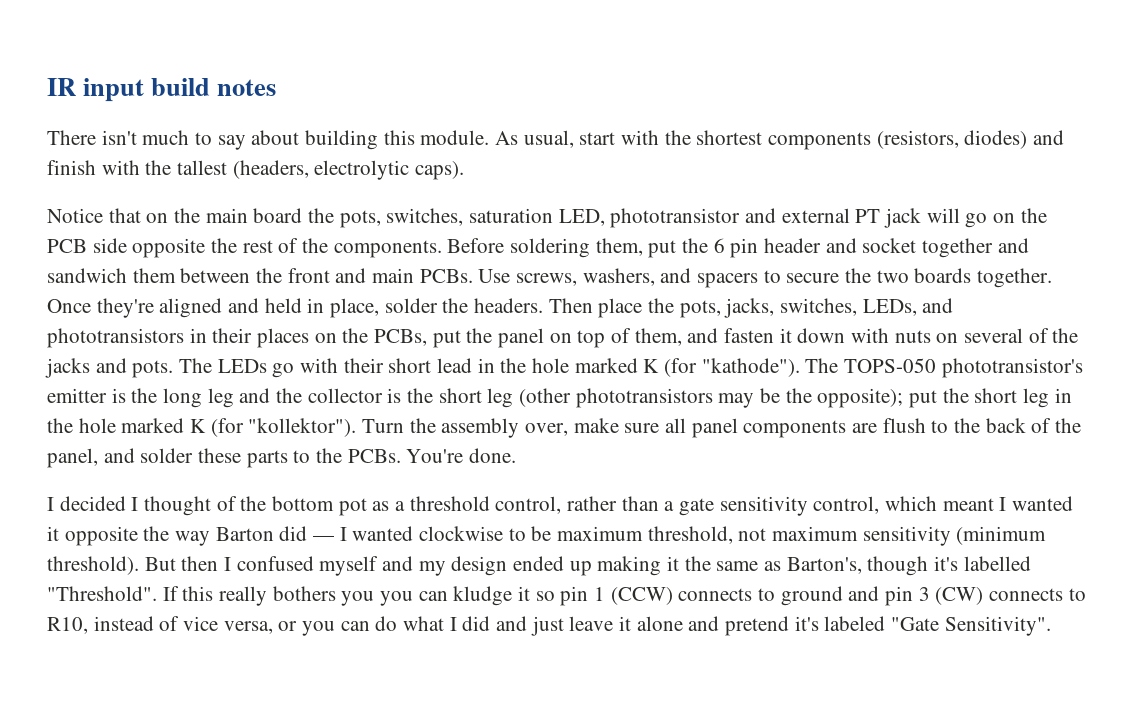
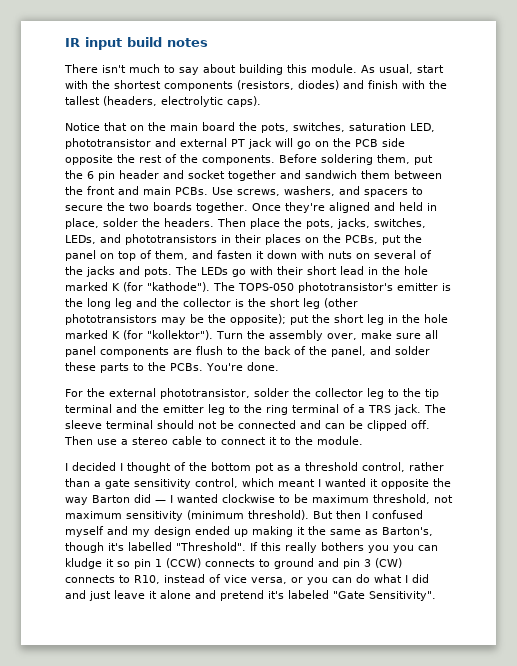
+ For the external phototransistor, solder the collector leg to the tip terminal and the emitter leg to the ring terminal of a TRS jack. The sleeve terminal should not be connected and can be clipped off. Then use a stereo cable to connect it to the module.

